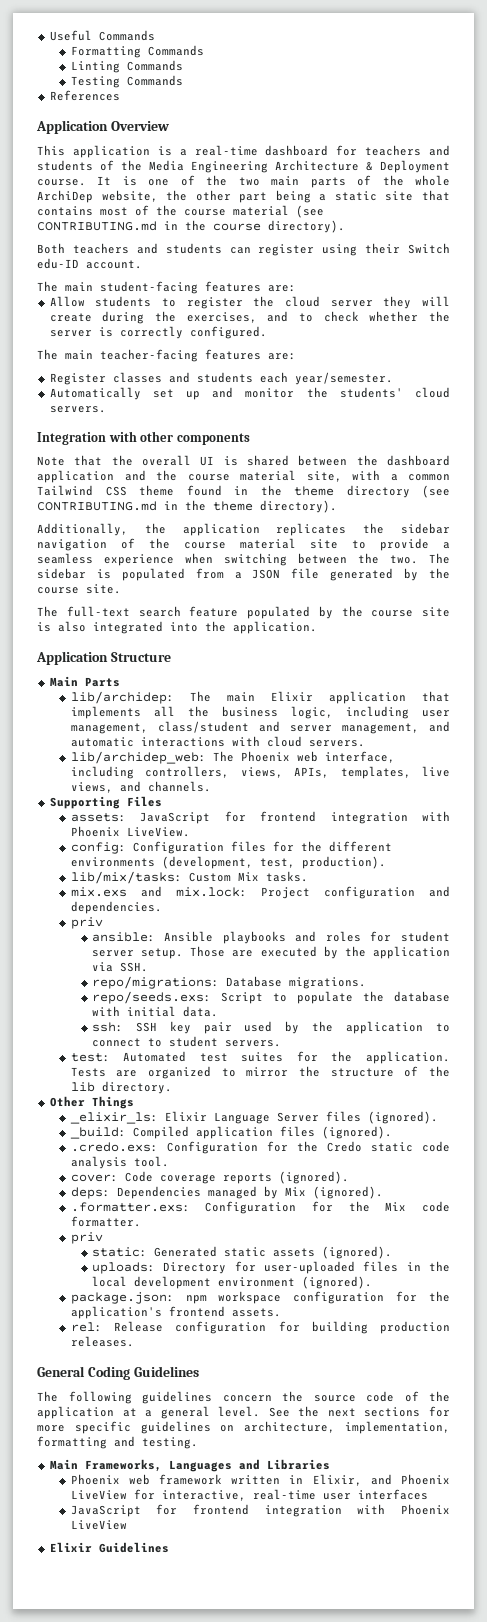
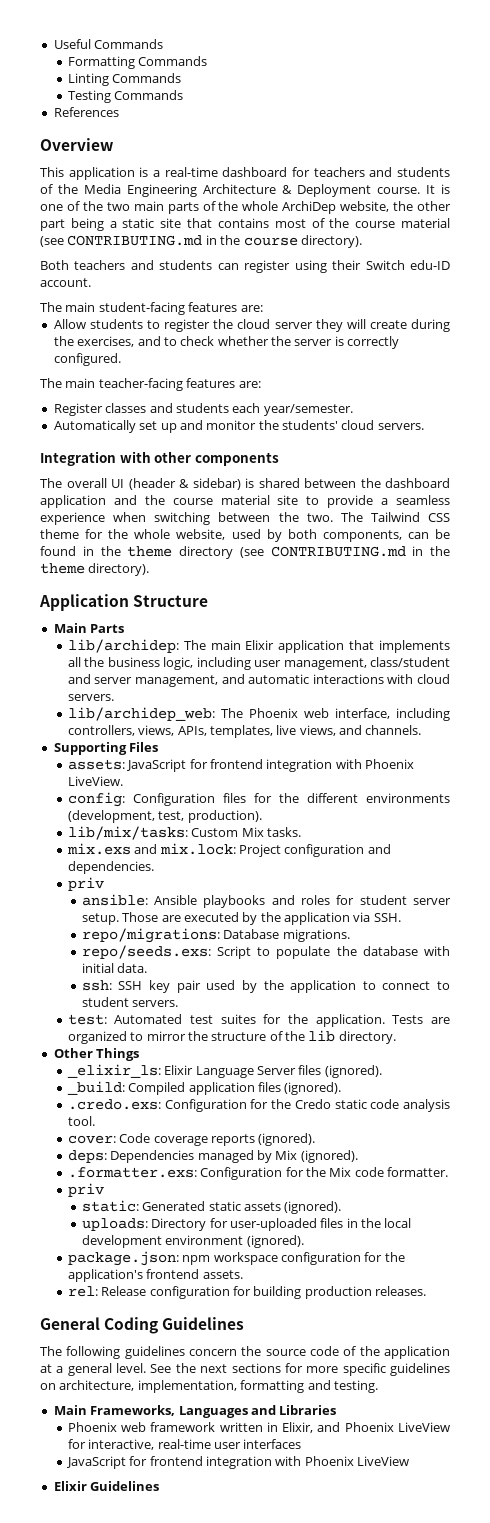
- Application Overview
+ Overview
- Note that the overall UI is shared between the dashboard application and the course material site, with a common Tailwind CSS theme found in the theme directory (see CONTRIBUTING.md in the theme directory).
- Additionally, the application replicates the sidebar navigation of the course material site to provide a seamless experience when switching between the two.
+ The overall UI (header & sidebar) is shared between the dashboard application and the course material site to provide a seamless experience when switching between the two.
- The sidebar is populated from a JSON file generated by the course site.
- The full-text search feature populated by the course site is also integrated into the application.
+ The Tailwind CSS theme for the whole website, used by both components, can be found in the theme directory (see CONTRIBUTING.md in the theme directory).

